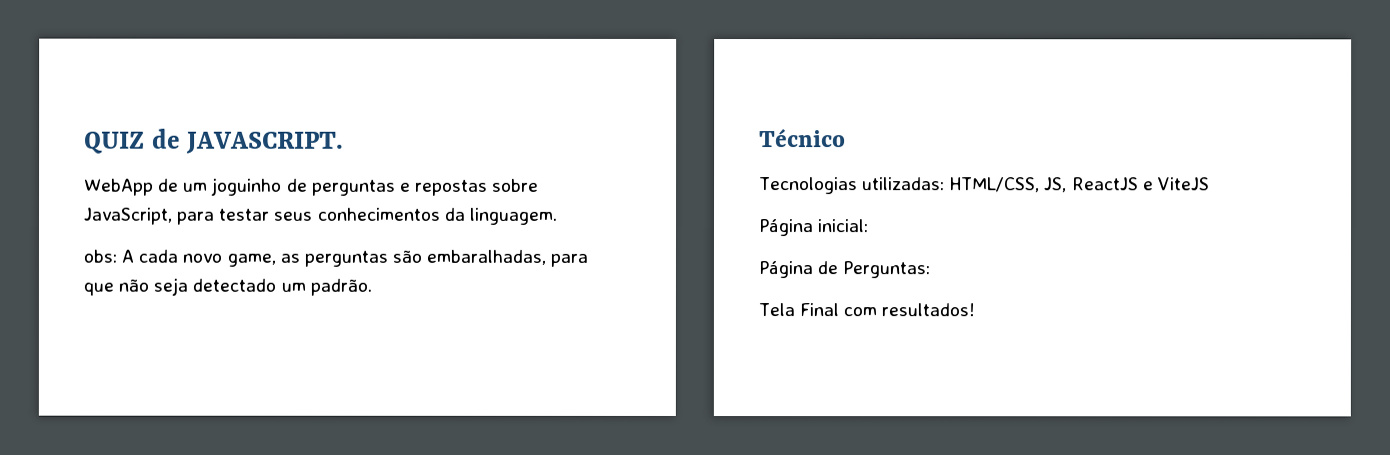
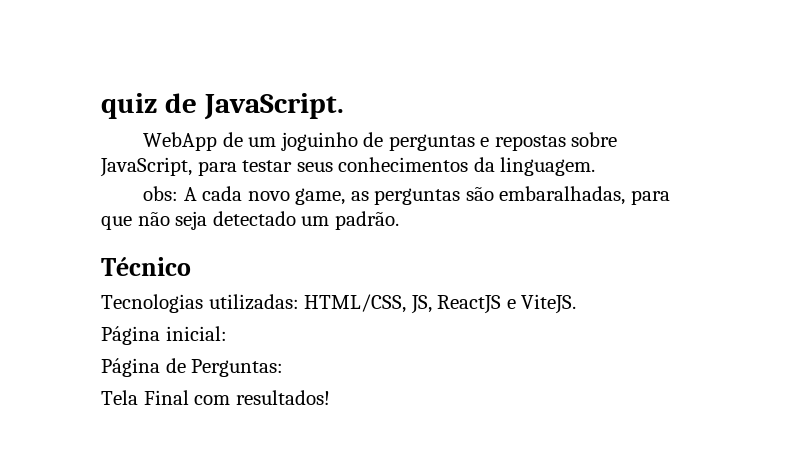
- QUIZ de JAVASCRIPT.
+ quiz de JavaScript.
- Tecnologias utilizadas: HTML/CSS, JS, ReactJS e ViteJS
+ Tecnologias utilizadas: HTML/CSS, JS, ReactJS e ViteJS.

